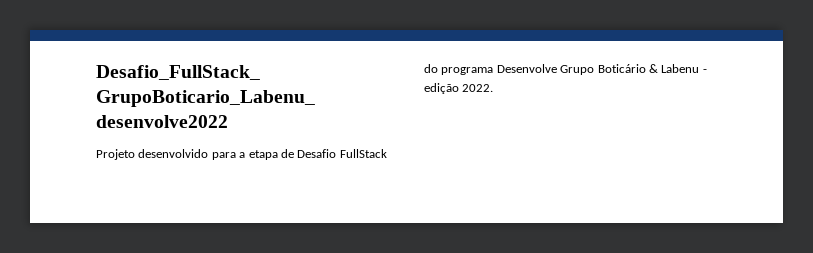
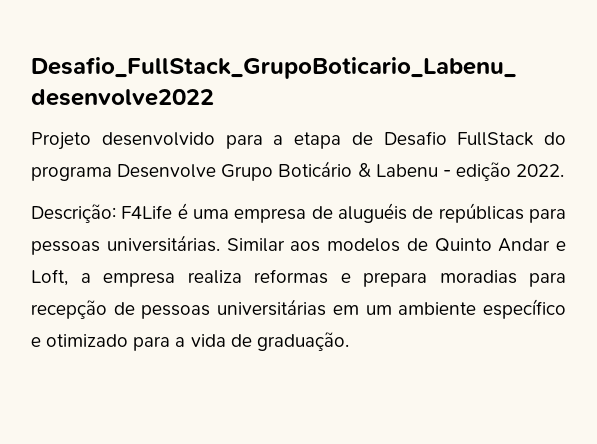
+ Descrição: F4Life é uma empresa de aluguéis de repúblicas para pessoas universitárias. Similar aos modelos de Quinto Andar e Loft, a empresa realiza reformas e prepara moradias para recepção de pessoas universitárias em um ambiente específico e otimizado para a vida de graduação.

